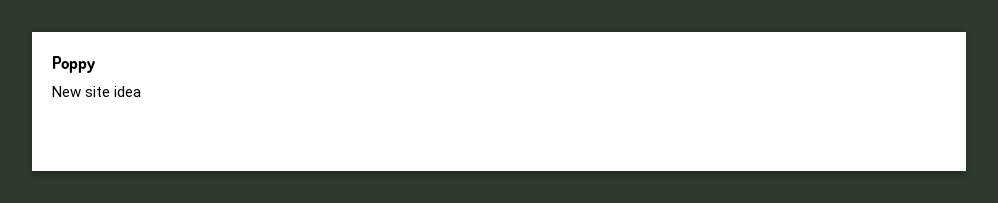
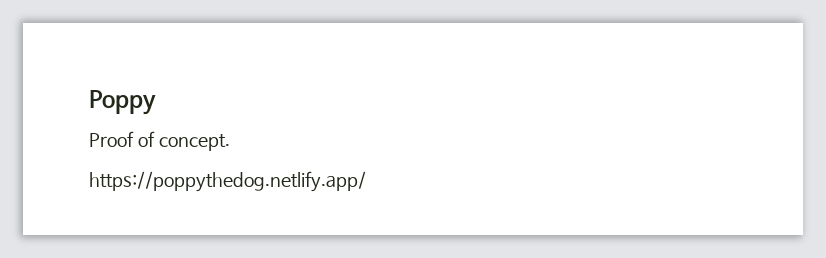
- New site idea
+ Proof of concept.
+ https://poppythedog.netlify.app/

